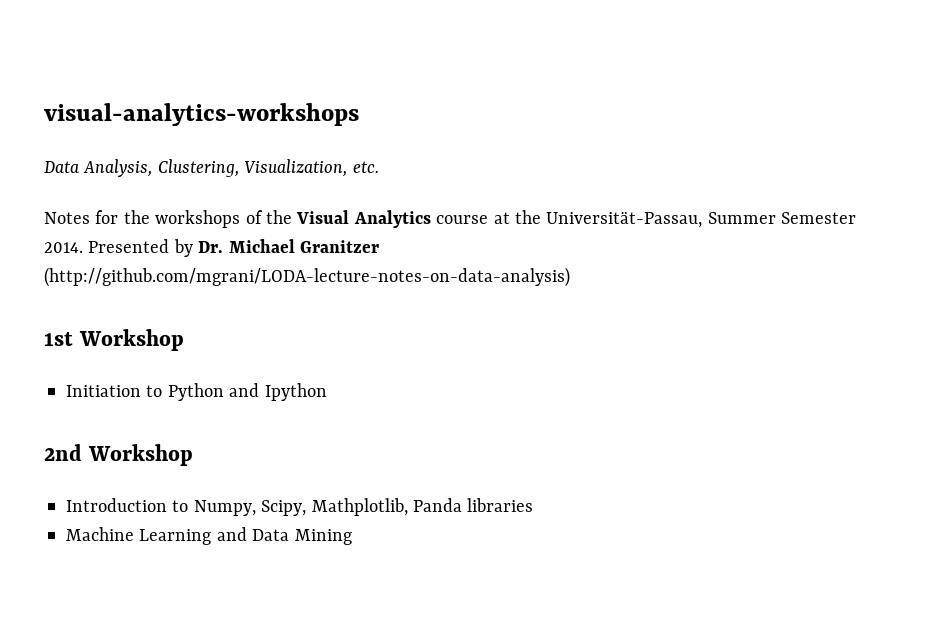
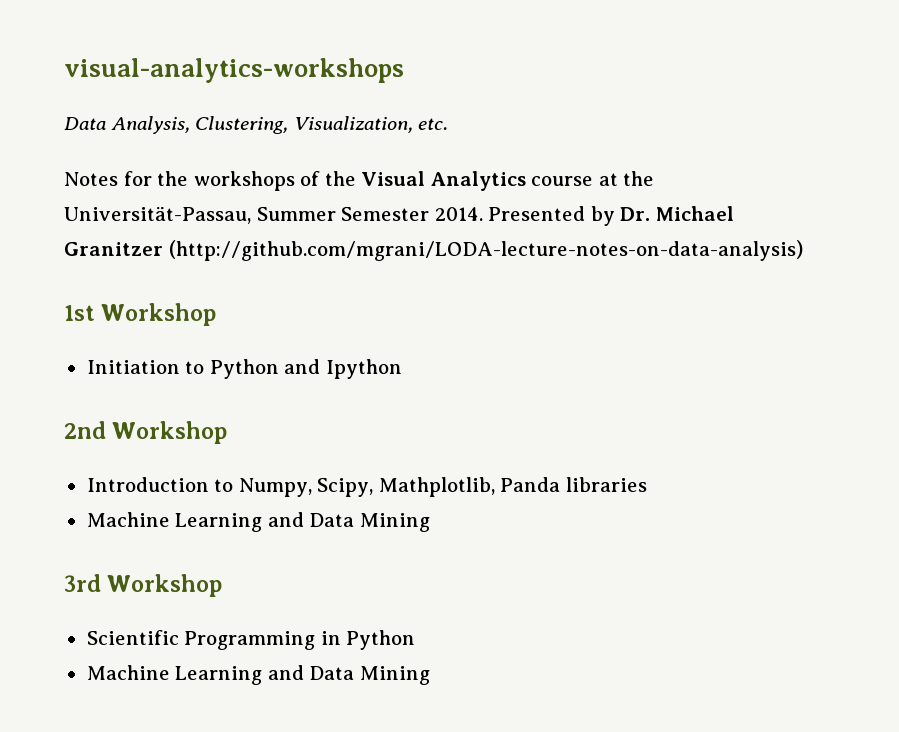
+ 3rd Workshop
+ Scientific Programming in Python
+ Machine Learning and Data Mining

